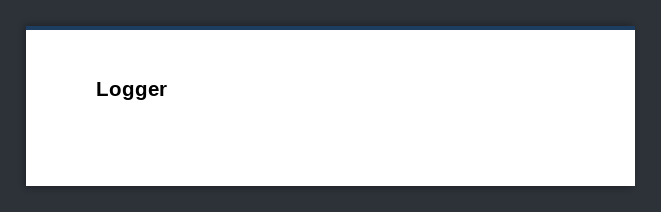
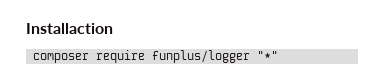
- Logger
+ Installaction
+ composer require funplus/logger "*"

